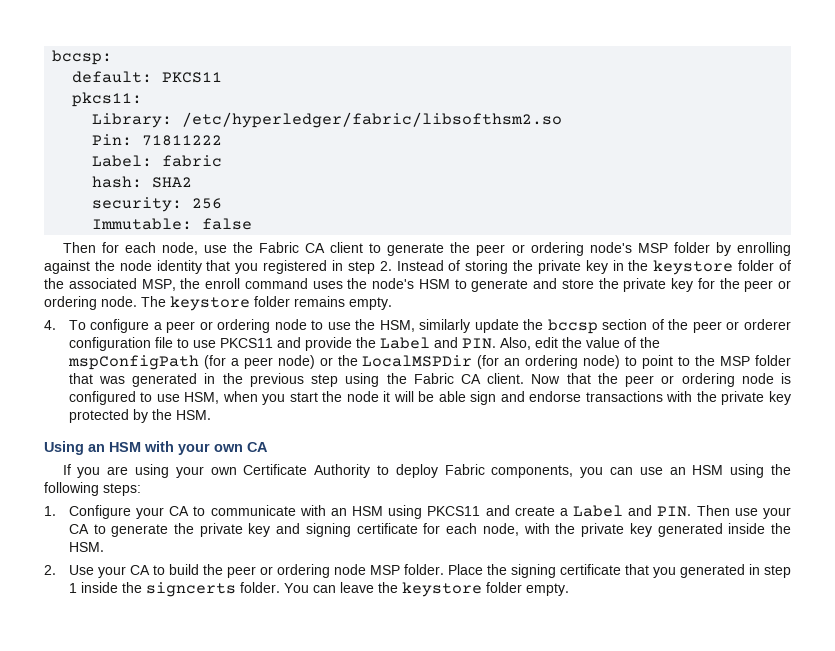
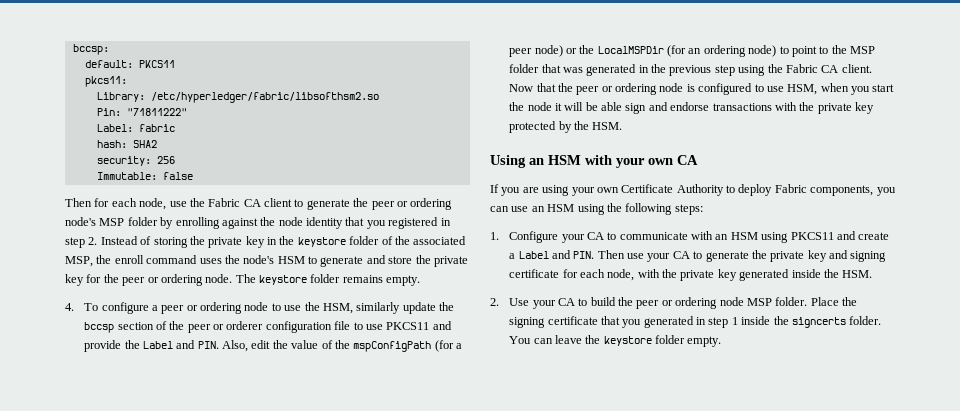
- Pin: 71811222
+ Pin: "71811222"

